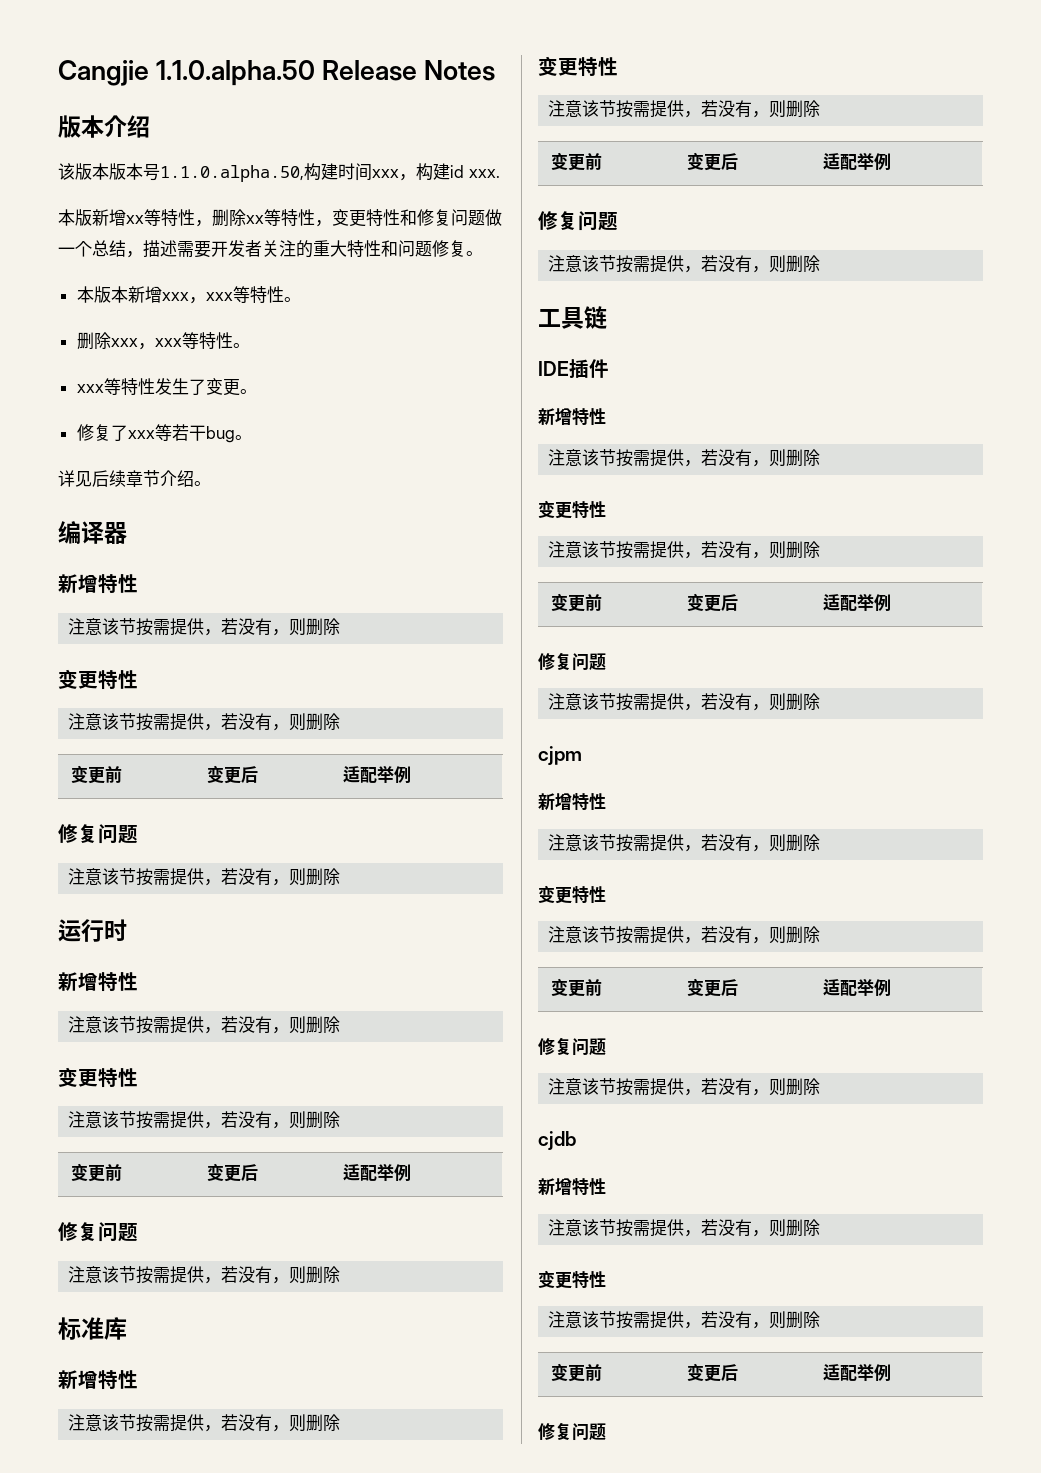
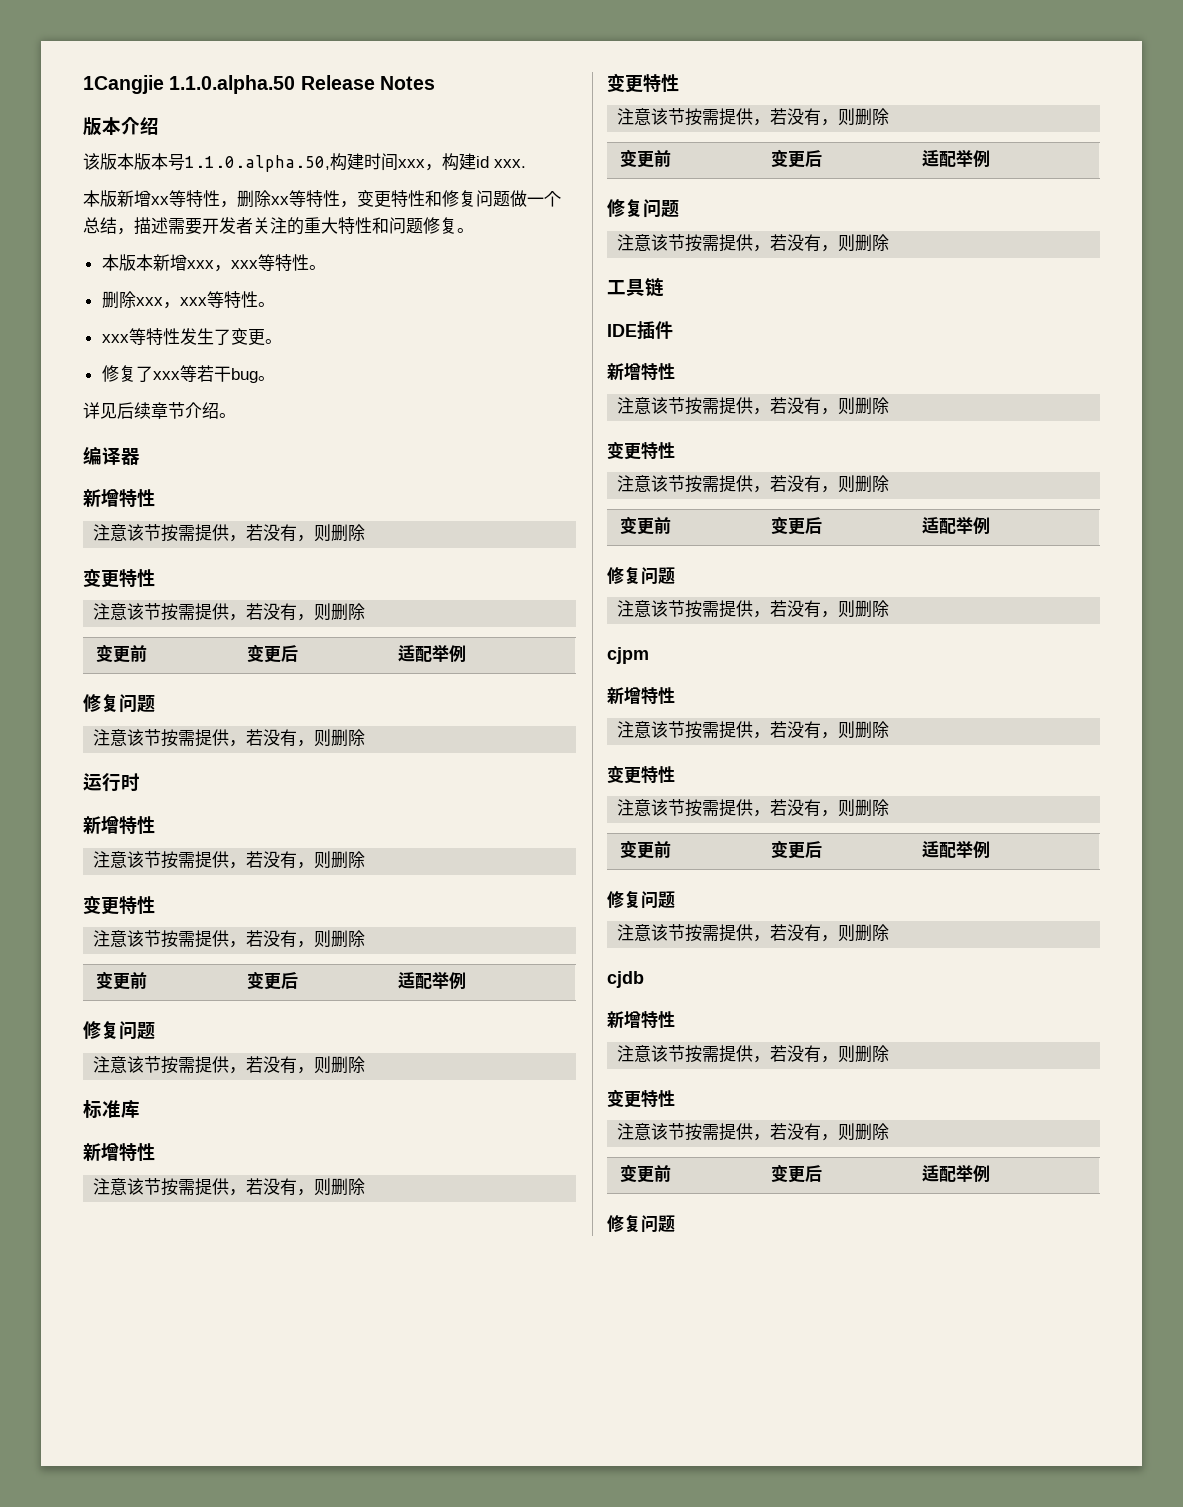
- Cangjie 1.1.0.alpha.50 Release Notes
+ 1Cangjie 1.1.0.alpha.50 Release Notes

